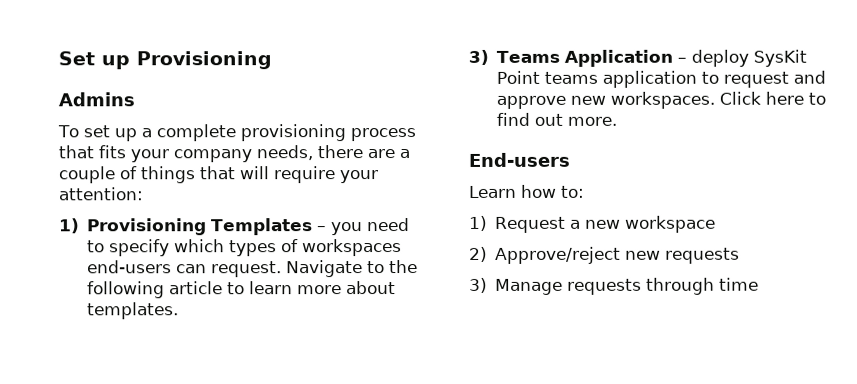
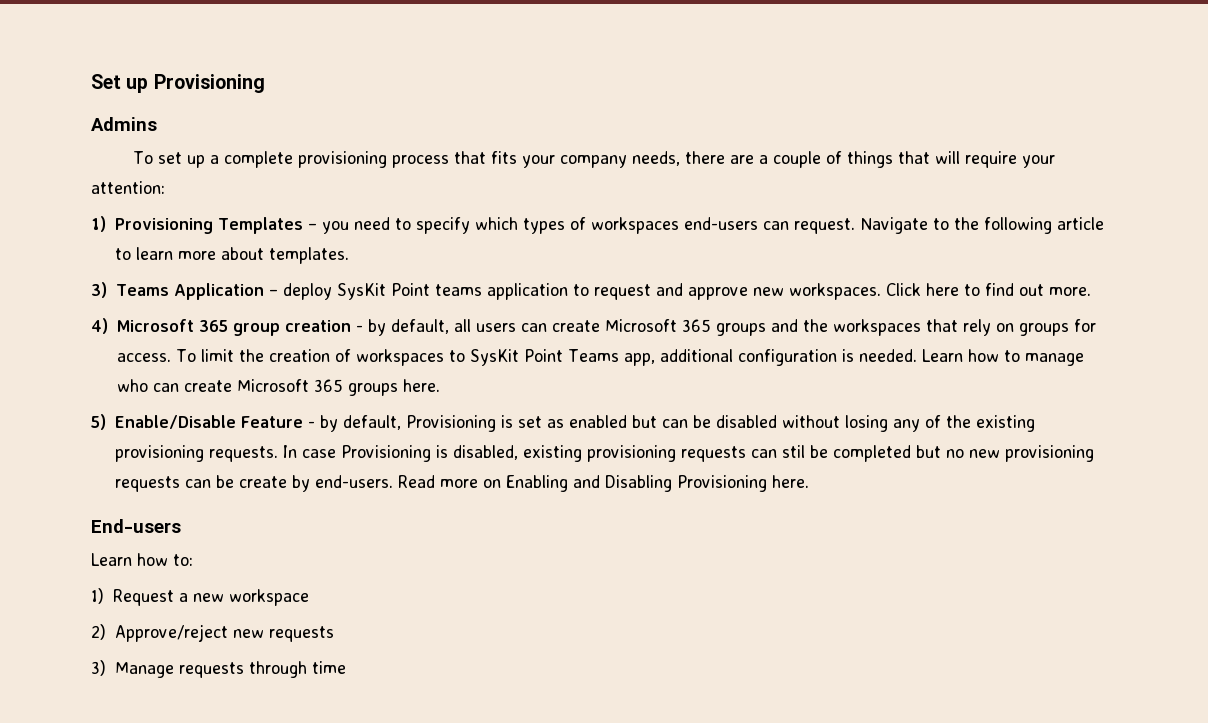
+ 4) Microsoft 365 group creation - by default, all users can create Microsoft 365 groups and the workspaces that rely on groups for access. To limit the creation of workspaces to SysKit Point Teams app, additional configuration is needed. Learn how to manage who can create Microsoft 365 groups here.
+ 5) Enable/Disable Feature - by default, Provisioning is set as enabled but can be disabled without losing any of the existing provisioning requests. In case Provisioning is disabled, existing provisioning requests can stil be completed but no new provisioning requests can be create by end-users. Read more on Enabling and Disabling Provisioning here.

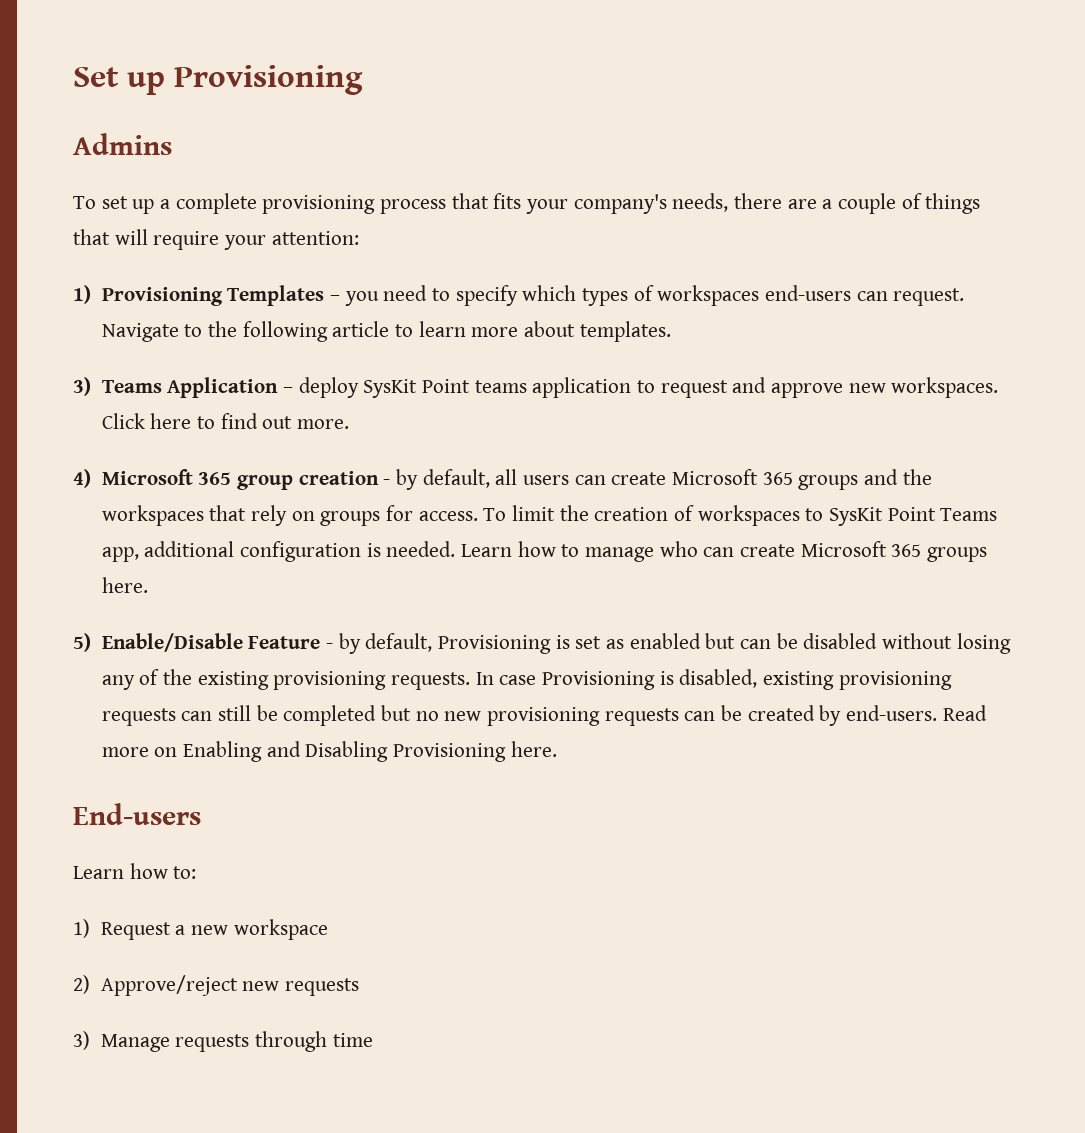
- To set up a complete provisioning process that fits your company needs, there are a couple of things that will require your attention:
+ To set up a complete provisioning process that fits your company's needs, there are a couple of things that will require your attention:
- In case Provisioning is disabled, existing provisioning requests can stil be completed but no new provisioning requests can be create by end-users.
+ In case Provisioning is disabled, existing provisioning requests can still be completed but no new provisioning requests can be created by end-users.

